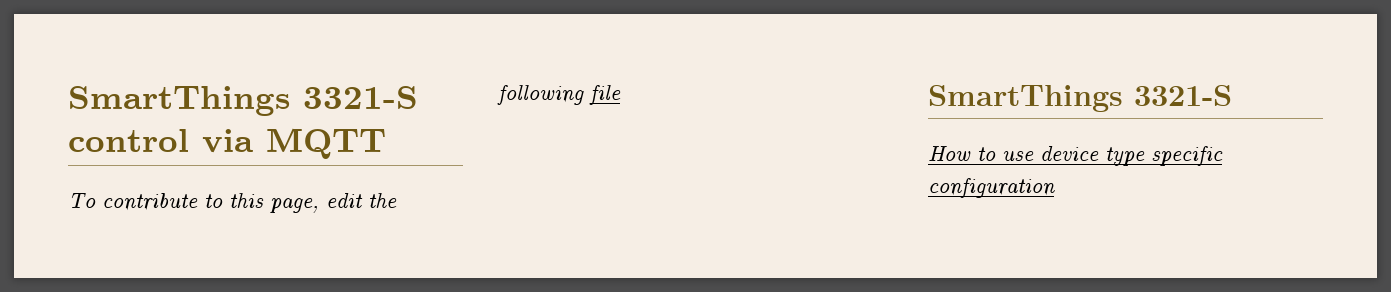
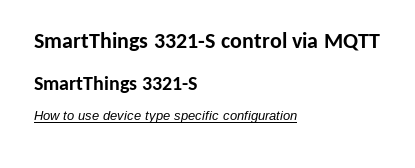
- To contribute to this page, edit the following file

